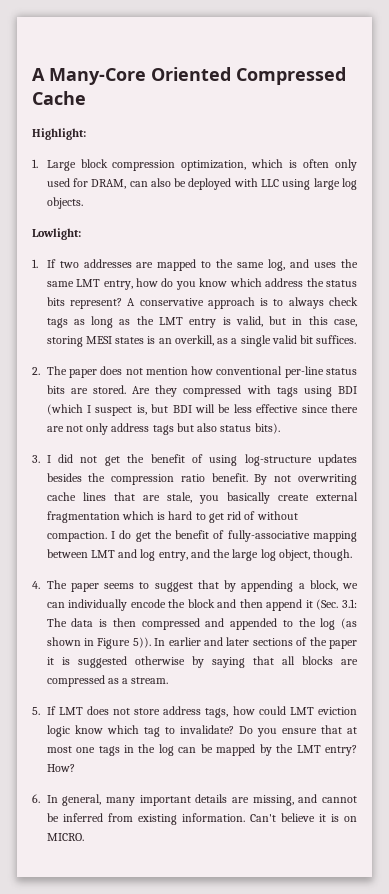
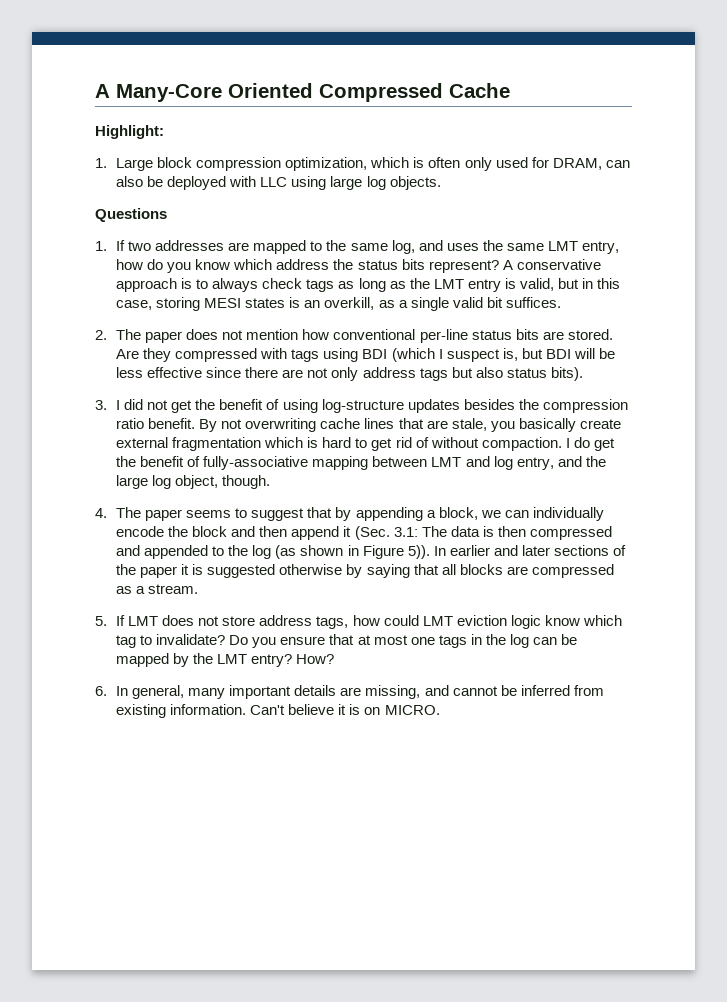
- Lowlight:
+ Questions

